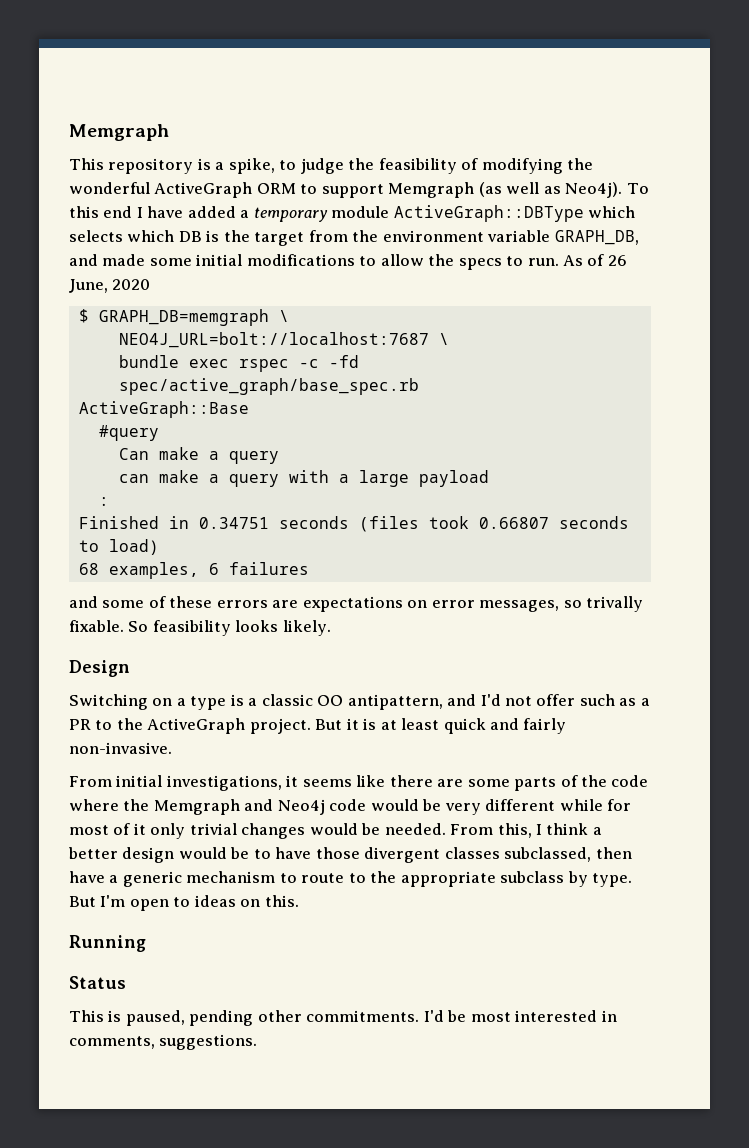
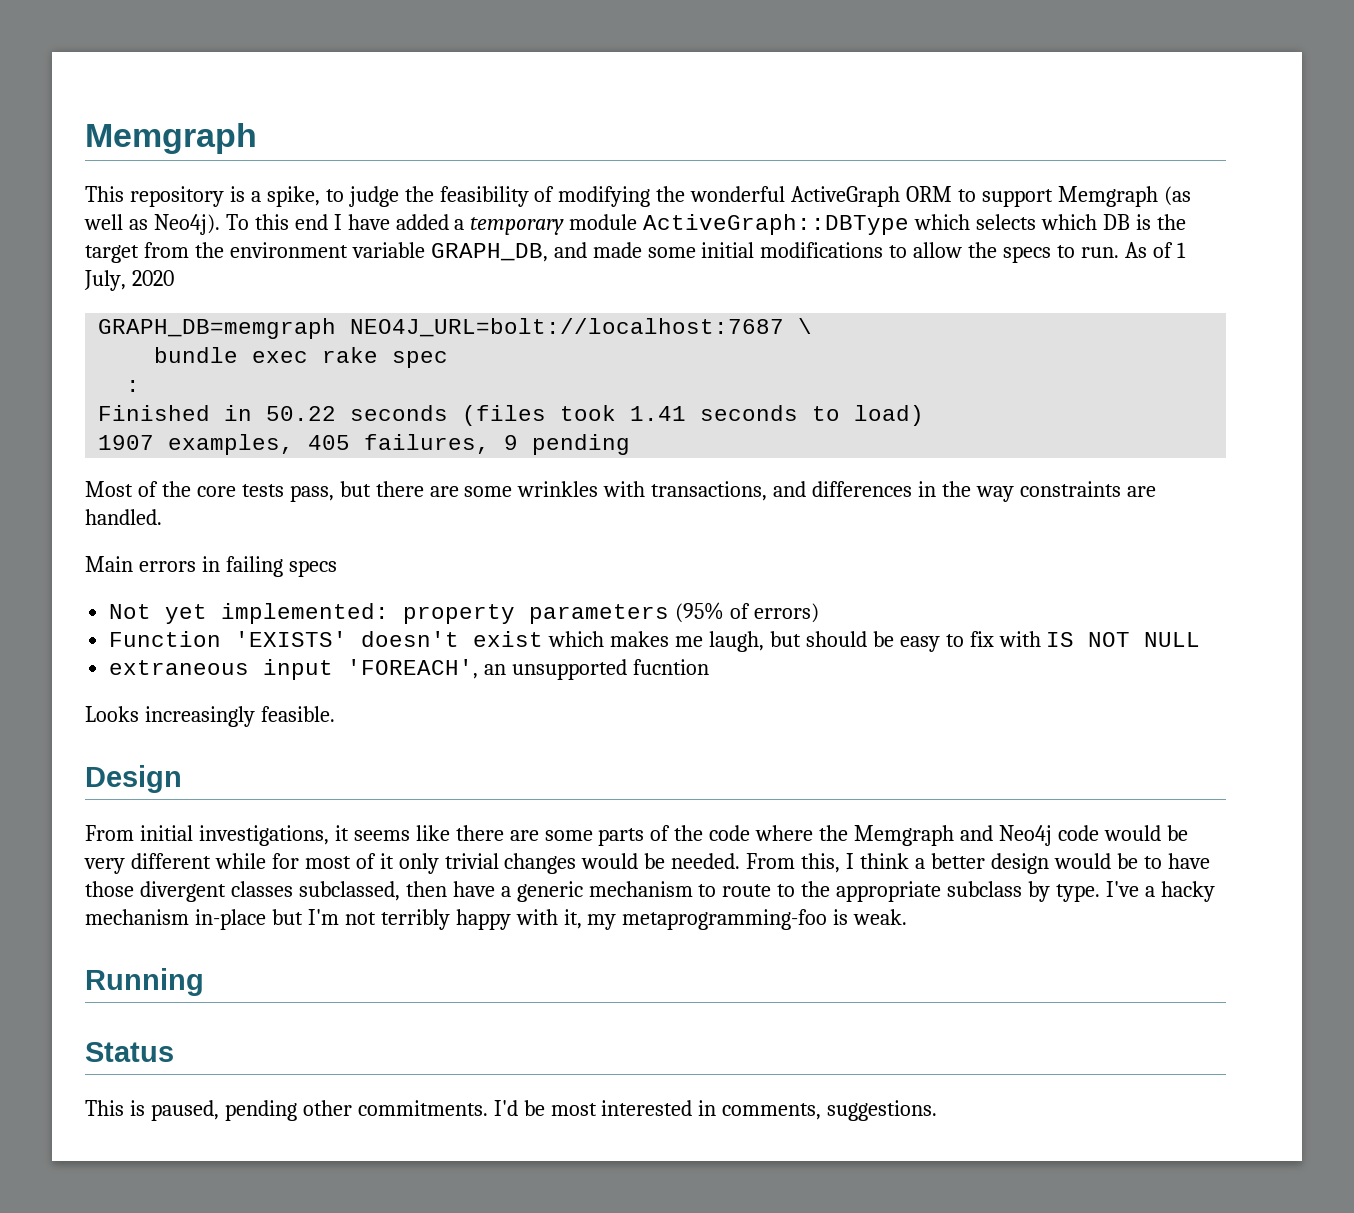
- As of 26 June, 2020
+ As of 1 July, 2020
- $ GRAPH_DB=memgraph \
- NEO4J_URL=bolt://localhost:7687 \
+ GRAPH_DB=memgraph NEO4J_URL=bolt://localhost:7687 \
- bundle exec rspec -c -fd spec/active_graph/base_spec.rb
- ActiveGraph::Base
- #query
- Can make a query
- can make a query with a large payload
+ bundle exec rake spec
- Finished in 0.34751 seconds (files took 0.66807 seconds to load)
+ Finished in 50.22 seconds (files took 1.41 seconds to load)
- 68 examples, 6 failures
- and some of these errors are expectations on error messages, so trivally fixable. So feasibility looks likely.
+ 1907 examples, 405 failures, 9 pending
+ Most of the core tests pass, but there are some wrinkles with transactions, and differences in the way constraints are handled.
+ Main errors in failing specs
+ Not yet implemented: property parameters (95% of errors)
+ Function 'EXISTS' doesn't exist which makes me laugh, but should be easy to fix with IS NOT NULL
+ extraneous input 'FOREACH', an unsupported fucntion
+ Looks increasingly feasible.
  Design
- Switching on a type is a classic OO antipattern, and I'd not offer such as a PR to the ActiveGraph project. But it is at least quick and fairly non-invasive.
- But I'm open to ideas on this.
+ I've a hacky mechanism in-place but I'm not terribly happy with it, my metaprogramming-foo is weak.

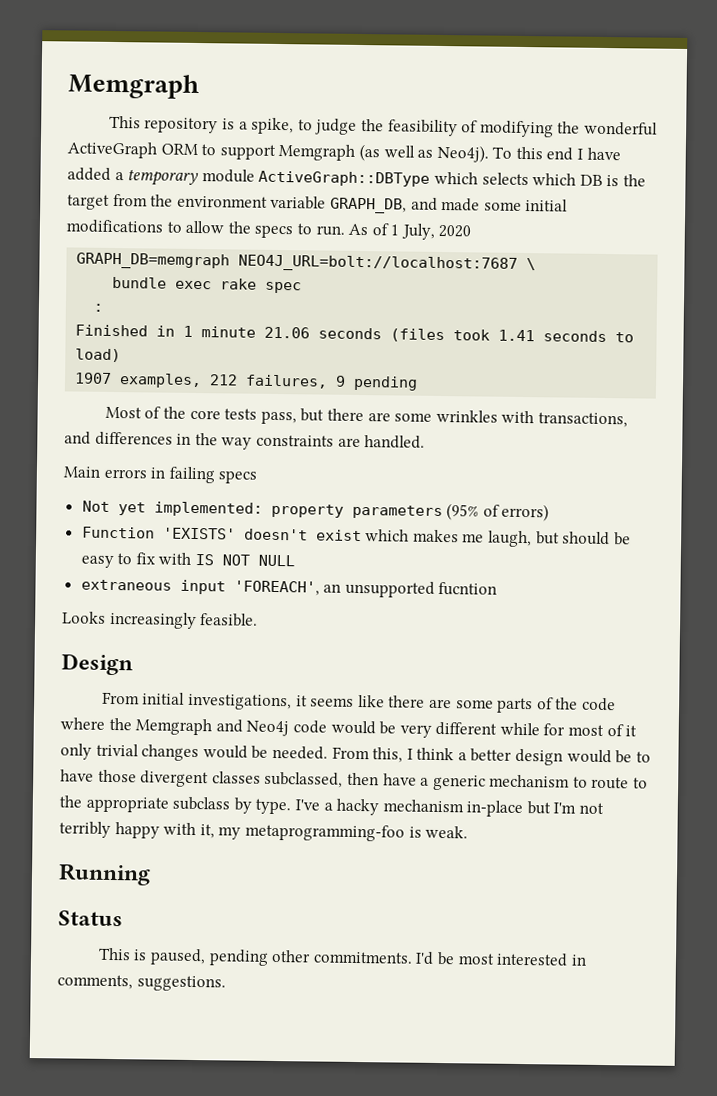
- Finished in 50.22 seconds (files took 1.41 seconds to load)
+ Finished in 1 minute 21.06 seconds (files took 1.41 seconds to load)
- 1907 examples, 405 failures, 9 pending
+ 1907 examples, 212 failures, 9 pending

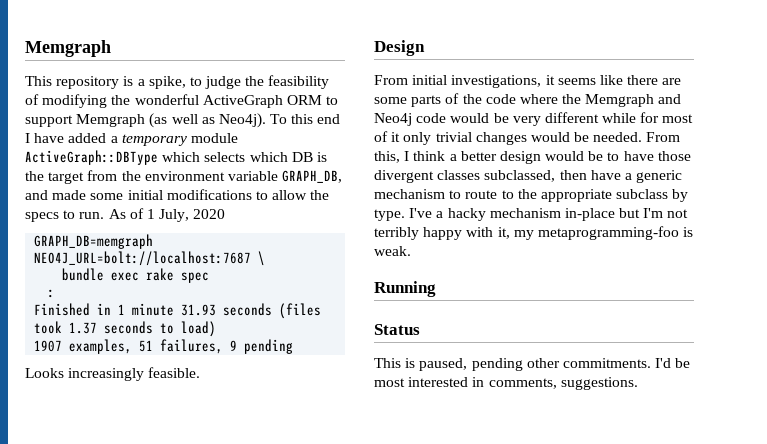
- Finished in 1 minute 21.06 seconds (files took 1.41 seconds to load)
+ Finished in 1 minute 31.93 seconds (files took 1.37 seconds to load)
- 1907 examples, 212 failures, 9 pending
+ 1907 examples, 51 failures, 9 pending
- Most of the core tests pass, but there are some wrinkles with transactions, and differences in the way constraints are handled.
- Main errors in failing specs
- Not yet implemented: property parameters (95% of errors)
- Function 'EXISTS' doesn't exist which makes me laugh, but should be easy to fix with IS NOT NULL
- extraneous input 'FOREACH', an unsupported fucntion

